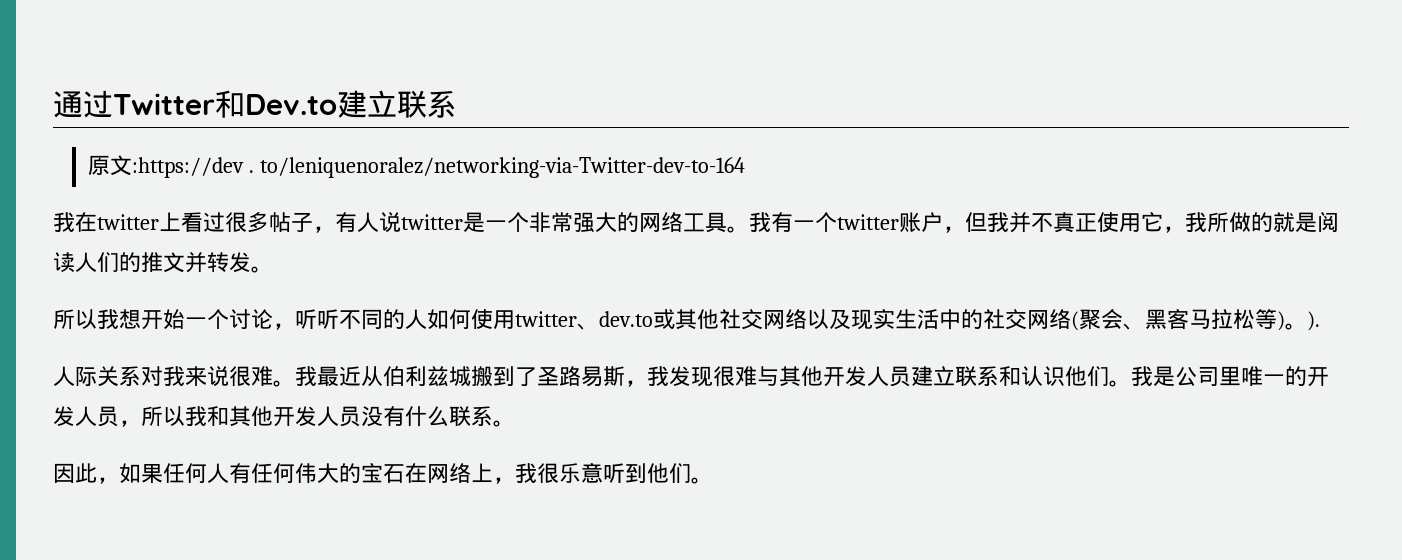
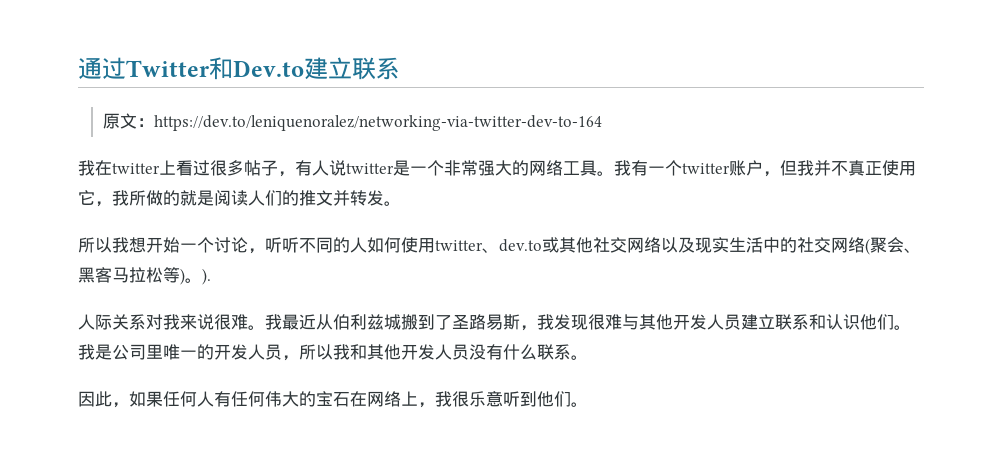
- 原文:https://dev . to/leniquenoralez/networking-via-Twitter-dev-to-164
+ 原文：https://dev.to/leniquenoralez/networking-via-twitter-dev-to-164

